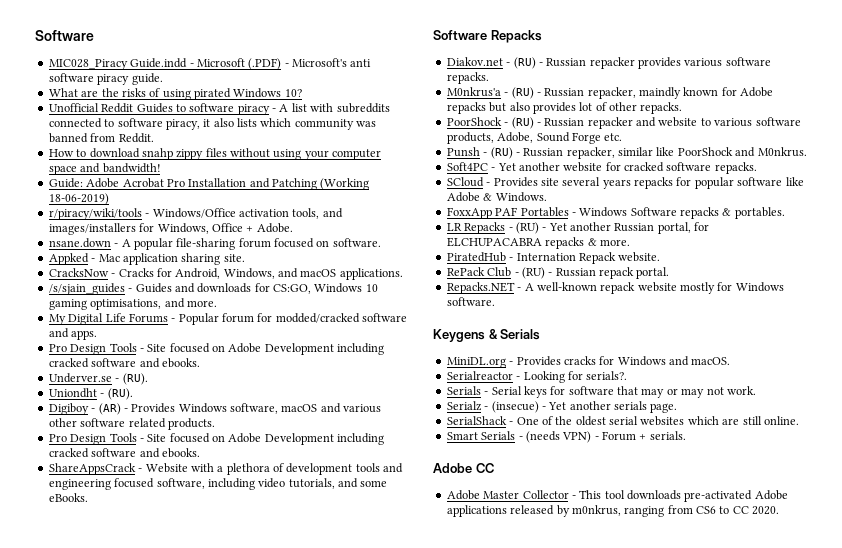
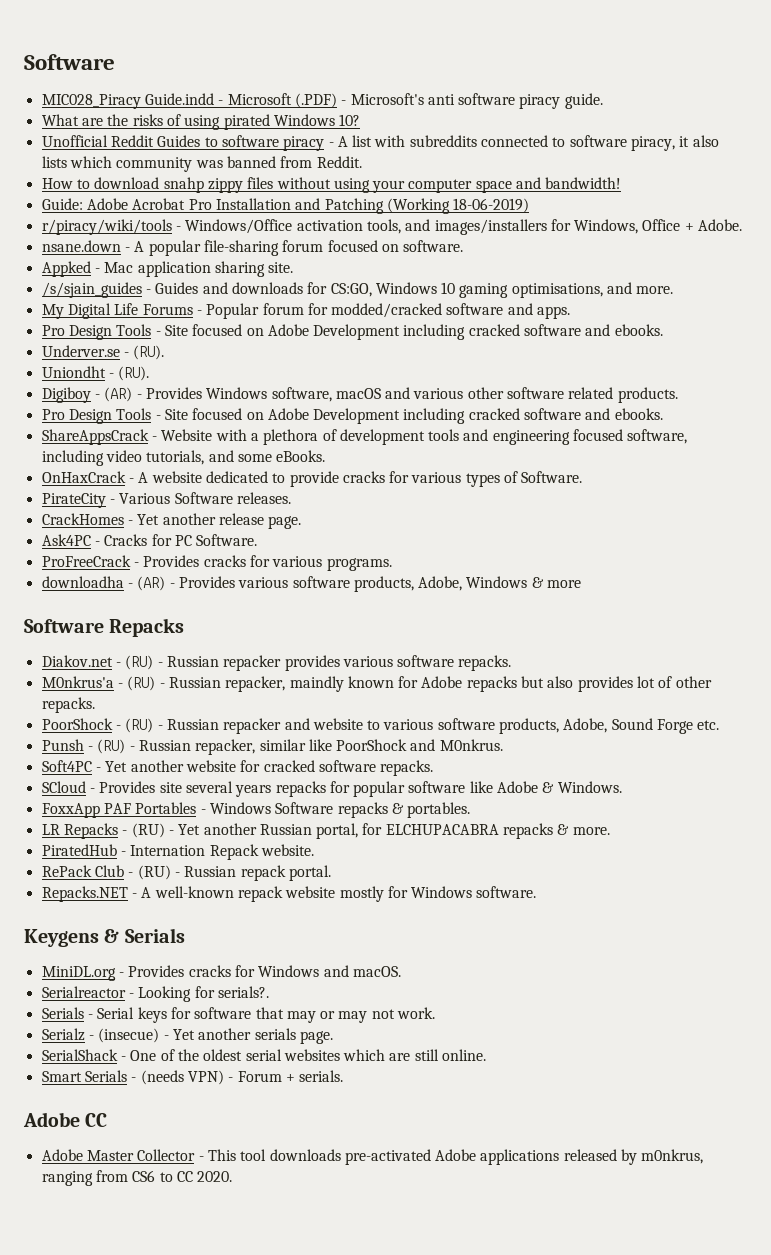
- CracksNow - Cracks for Android, Windows, and macOS applications.
+ OnHaxCrack - A website dedicated to provide cracks for various types of Software.
+ PirateCity - Various Software releases.
+ CrackHomes - Yet another release page.
+ Ask4PC - Cracks for PC Software.
+ ProFreeCrack - Provides cracks for various programs.
+ downloadha - (AR) - Provides various software products, Adobe, Windows & more

